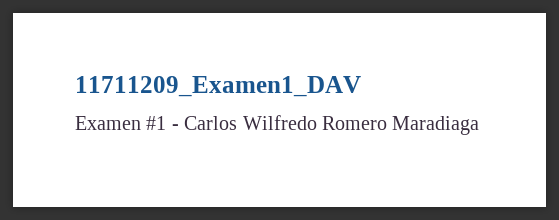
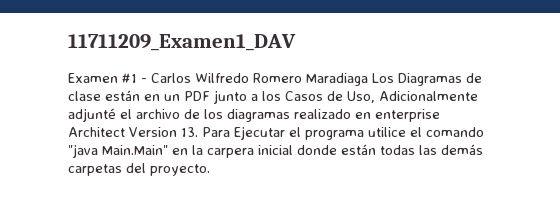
- Examen #1 - Carlos Wilfredo Romero Maradiaga
+ Examen #1 - Carlos Wilfredo Romero Maradiaga Los Diagramas de clase están en un PDF junto a los Casos de Uso, Adicionalmente adjunté el archivo de los diagramas realizado en enterprise Architect Version 13. Para Ejecutar el programa utilice el comando "java Main.Main" en la carpera inicial donde están todas las demás carpetas del proyecto.

